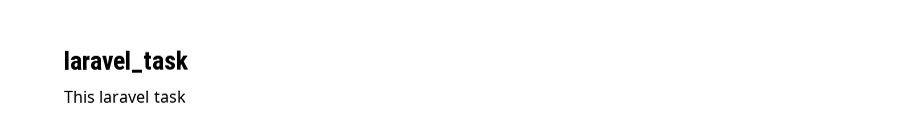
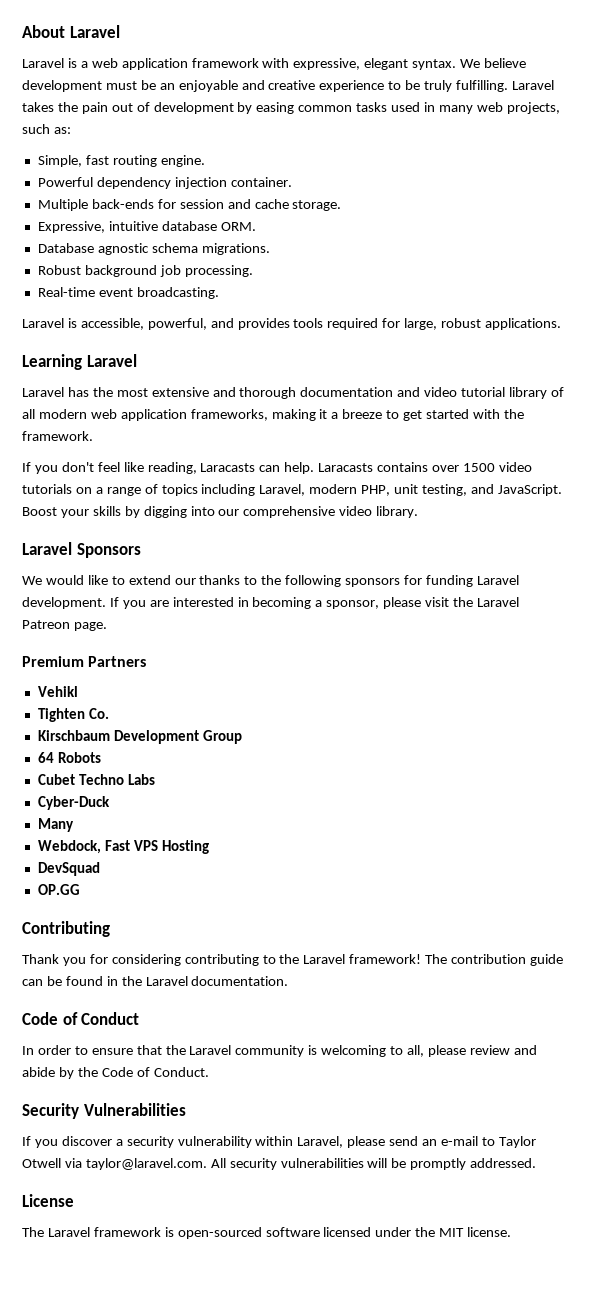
- laravel_task
- This laravel task
+ About Laravel
+ Laravel is a web application framework with expressive, elegant syntax. We believe development must be an enjoyable and creative experience to be truly fulfilling. Laravel takes the pain out of development by easing common tasks used in many web projects, such as:
+ Simple, fast routing engine.
+ Powerful dependency injection container.
+ Multiple back-ends for session and cache storage.
+ Expressive, intuitive database ORM.
+ Database agnostic schema migrations.
+ Robust background job processing.
+ Real-time event broadcasting.
+ Laravel is accessible, powerful, and provides tools required for large, robust applications.
+ Learning Laravel
+ Laravel has the most extensive and thorough documentation and video tutorial library of all modern web application frameworks, making it a breeze to get started with the framework.
+ If you don't feel like reading, Laracasts can help. Laracasts contains over 1500 video tutorials on a range of topics including Laravel, modern PHP, unit testing, and JavaScript. Boost your skills by digging into our comprehensive video library.
+ Laravel Sponsors
+ We would like to extend our thanks to the following sponsors for funding Laravel development. If you are interested in becoming a sponsor, please visit the Laravel Patreon page.
+ Premium Partners
+ Vehikl
+ Tighten Co.
+ Kirschbaum Development Group
+ 64 Robots
+ Cubet Techno Labs
+ Cyber-Duck
+ Many
+ Webdock, Fast VPS Hosting
+ DevSquad
+ OP.GG
+ Contributing
+ Thank you for considering contributing to the Laravel framework! The contribution guide can be found in the Laravel documentation.
+ Code of Conduct
+ In order to ensure that the Laravel community is welcoming to all, please review and abide by the Code of Conduct.
+ Security Vulnerabilities
+ If you discover a security vulnerability within Laravel, please send an e-mail to Taylor Otwell via taylor@laravel.com. All security vulnerabilities will be promptly addressed.
+ License
+ The Laravel framework is open-sourced software licensed under the MIT license.

